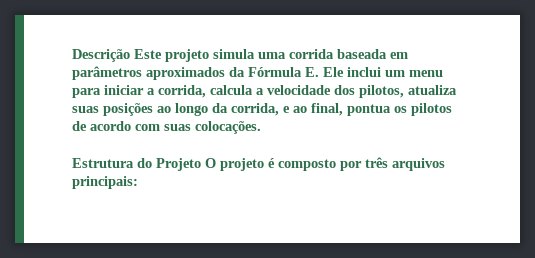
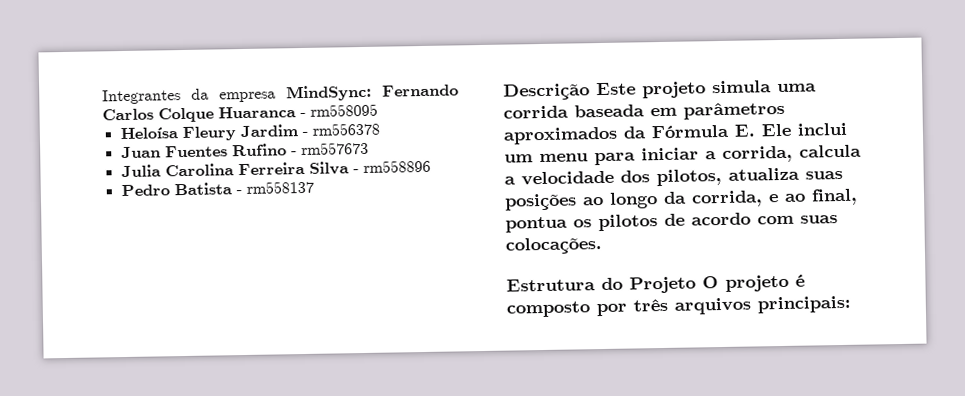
+ Integrantes da empresa MindSync: Fernando Carlos Colque Huaranca - rm558095
+ Heloísa Fleury Jardim - rm556378
+ Juan Fuentes Rufino - rm557673
+ Julia Carolina Ferreira Silva - rm558896
+ Pedro Batista - rm558137

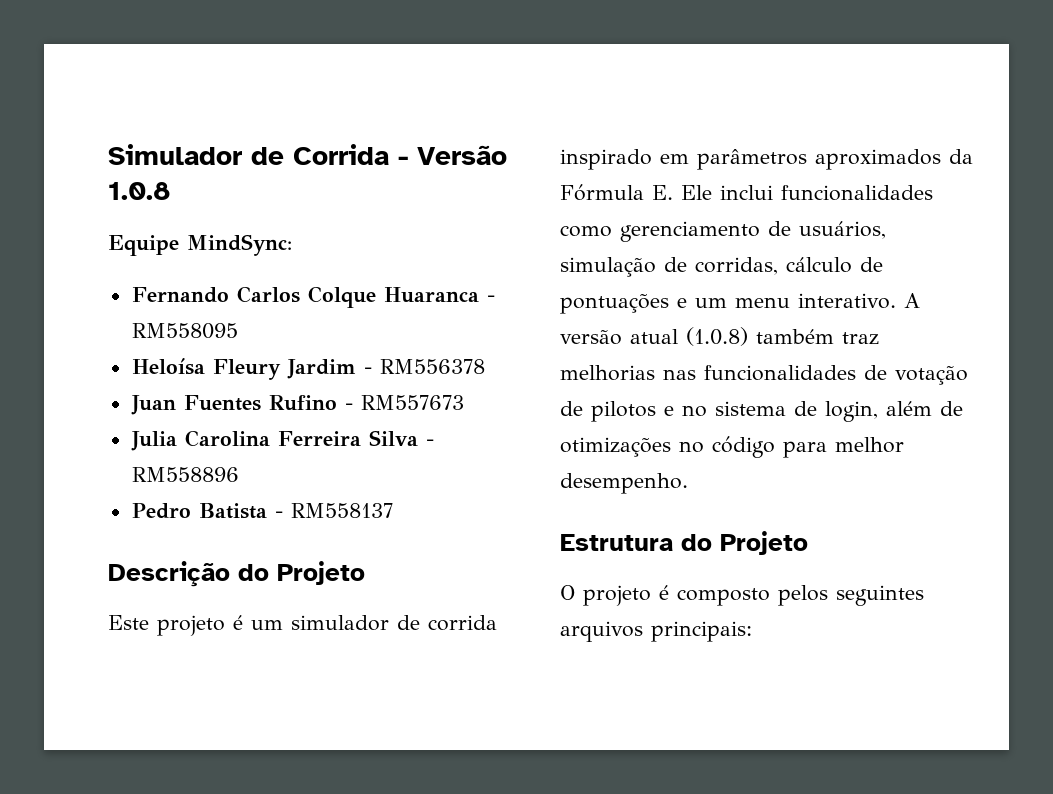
- Integrantes da empresa MindSync: Fernando Carlos Colque Huaranca - rm558095
+ Simulador de Corrida - Versão 1.0.8
+ Equipe MindSync:
+ Fernando Carlos Colque Huaranca - RM558095
- Heloísa Fleury Jardim - rm556378
+ Heloísa Fleury Jardim - RM556378
- Juan Fuentes Rufino - rm557673
+ Juan Fuentes Rufino - RM557673
- Julia Carolina Ferreira Silva - rm558896
+ Julia Carolina Ferreira Silva - RM558896
- Pedro Batista - rm558137
+ Pedro Batista - RM558137
- Descrição Este projeto simula uma corrida baseada em parâmetros aproximados da Fórmula E. Ele inclui um menu para iniciar a corrida, calcula a velocidade dos pilotos, atualiza suas posições ao longo da corrida, e ao final, pontua os pilotos de acordo com suas colocações.
+ Descrição do Projeto
+ Este projeto é um simulador de corrida inspirado em parâmetros aproximados da Fórmula E. Ele inclui funcionalidades como gerenciamento de usuários, simulação de corridas, cálculo de pontuações e um menu interativo. A versão atual (1.0.8) também traz melhorias nas funcionalidades de votação de pilotos e no sistema de login, além de otimizações no código para melhor desempenho.
- Estrutura do Projeto O projeto é composto por três arquivos principais:
+ Estrutura do Projeto
+ O projeto é composto pelos seguintes arquivos principais:

